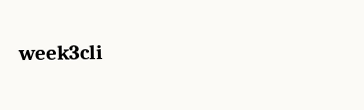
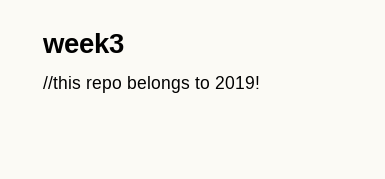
- week3cli
+ week3
+ //this repo belongs to 2019!

